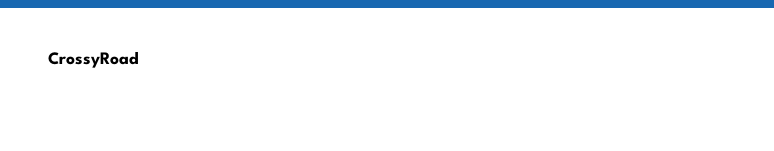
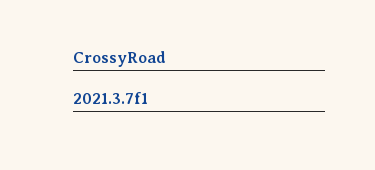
+ 2021.3.7f1

